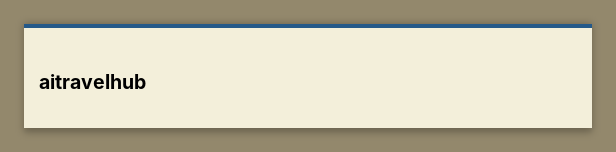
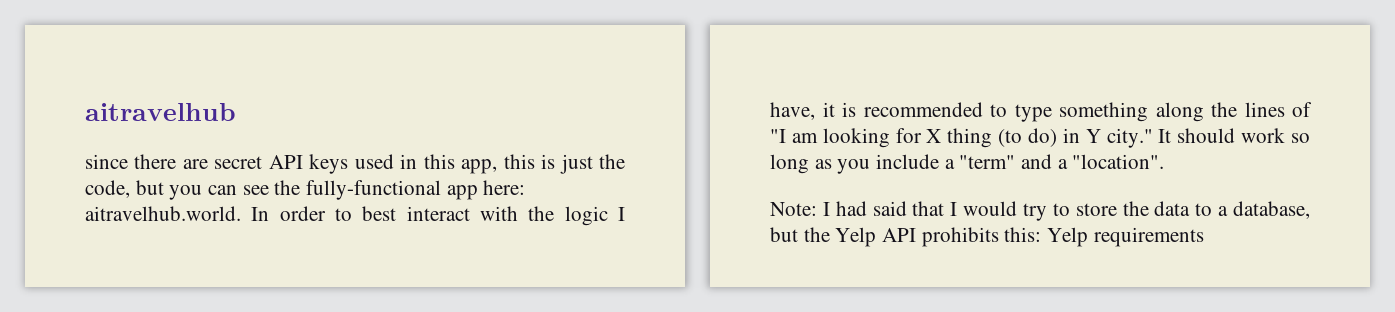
+ since there are secret API keys used in this app, this is just the code, but you can see the fully-functional app here: aitravelhub.world. In order to best interact with the logic I have, it is recommended to type something along the lines of "I am looking for X thing (to do) in Y city." It should work so long as you include a "term" and a "location".
+ Note: I had said that I would try to store the data to a database, but the Yelp API prohibits this: Yelp requirements

